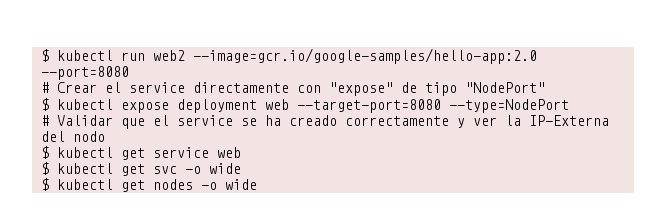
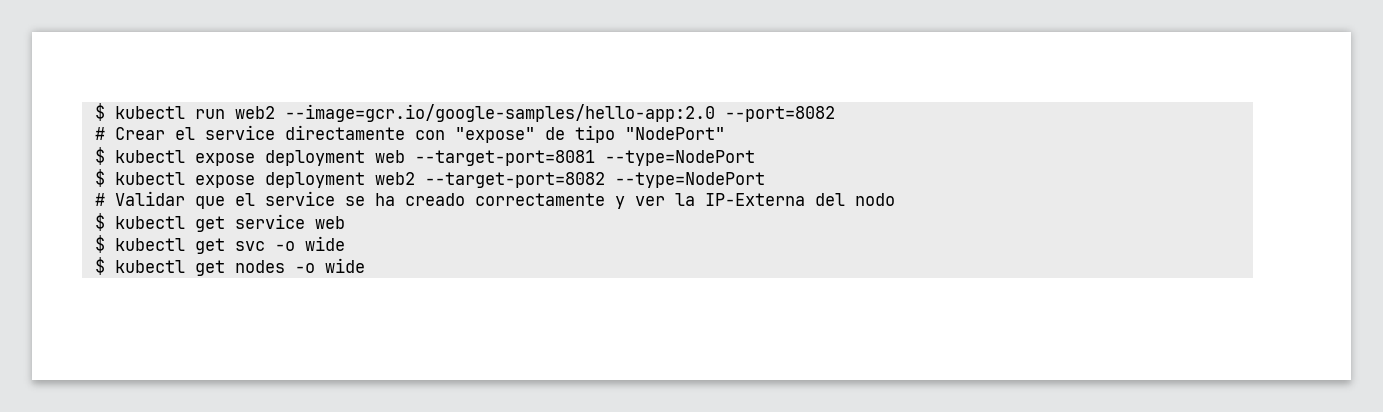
- $ kubectl run web2 --image=gcr.io/google-samples/hello-app:2.0 --port=8080
+ $ kubectl run web2 --image=gcr.io/google-samples/hello-app:2.0 --port=8082
- $ kubectl expose deployment web --target-port=8080 --type=NodePort
+ $ kubectl expose deployment web --target-port=8081 --type=NodePort
+ $ kubectl expose deployment web2 --target-port=8082 --type=NodePort

